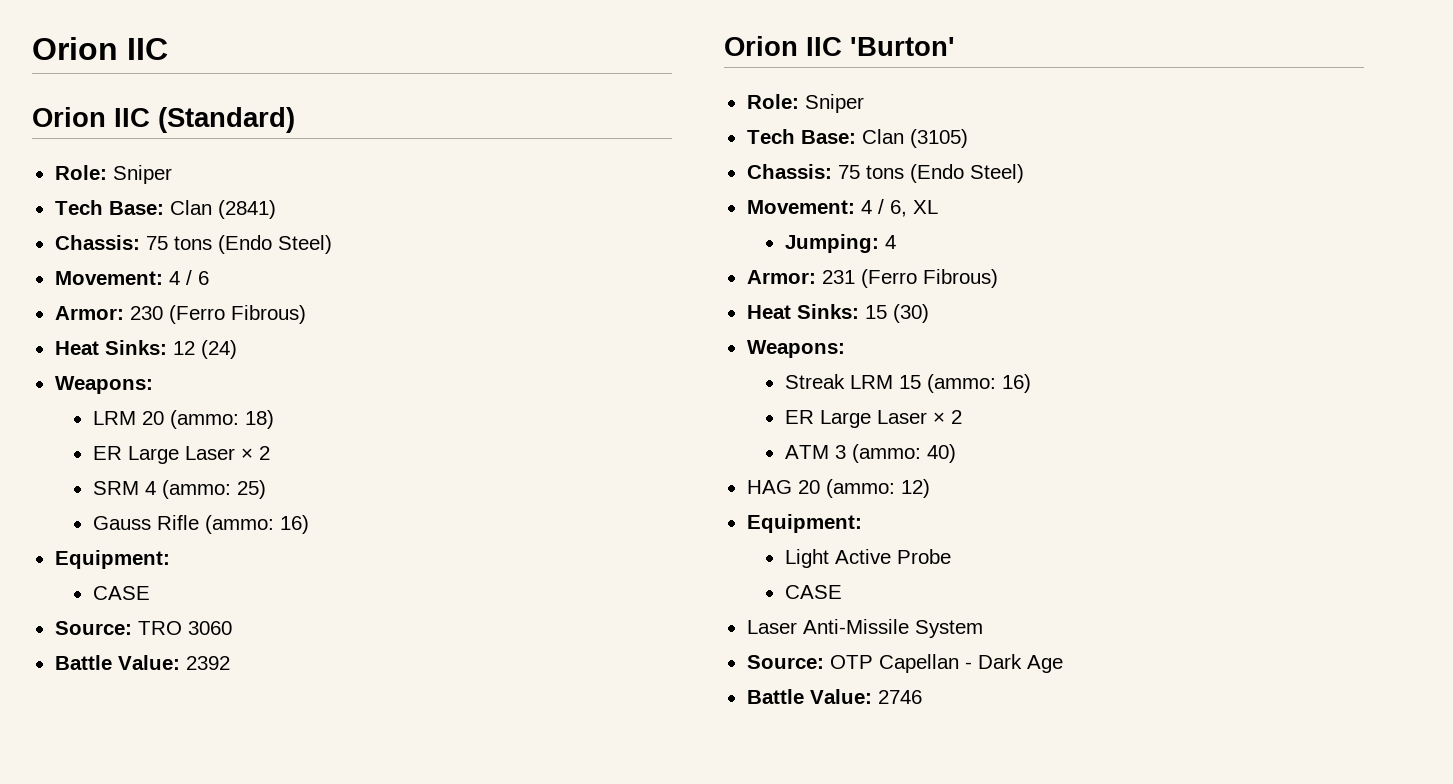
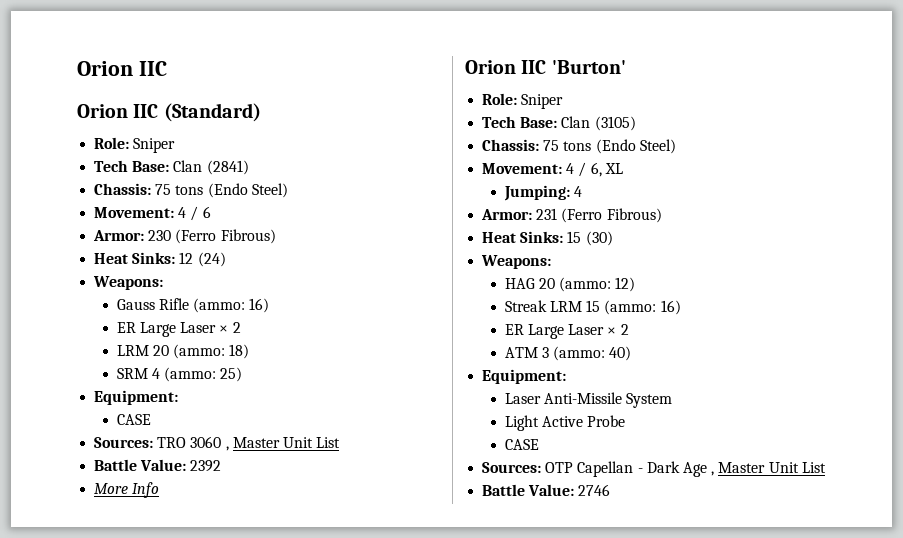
+ Gauss Rifle (ammo: 16)
+ ER Large Laser × 2
  LRM 20 (ammo: 18)
- ER Large Laser × 2
- Gauss Rifle (ammo: 16)
- Source: TRO 3060
+ Sources: TRO 3060 , Master Unit List
+ More Info
+ HAG 20 (ammo: 12)
  ATM 3 (ammo: 40)
- HAG 20 (ammo: 12)
  Equipment:
+ Laser Anti-Missile System
- Laser Anti-Missile System
- Source: OTP Capellan - Dark Age
+ Sources: OTP Capellan - Dark Age , Master Unit List

